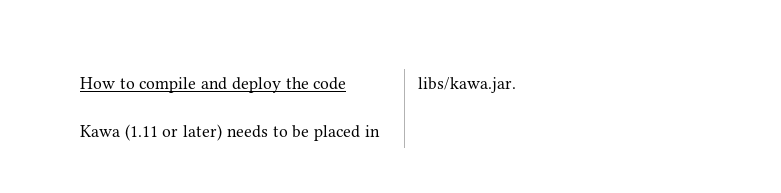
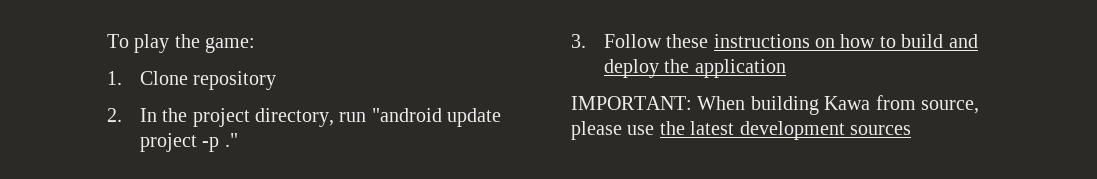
- How to compile and deploy the code
- Kawa (1.11 or later) needs to be placed in libs/kawa.jar.
+ To play the game:
+ 1. Clone repository
+ 2. In the project directory, run "android update project -p ."
+ 3. Follow these instructions on how to build and deploy the application
+ IMPORTANT: When building Kawa from source, please use the latest development sources

